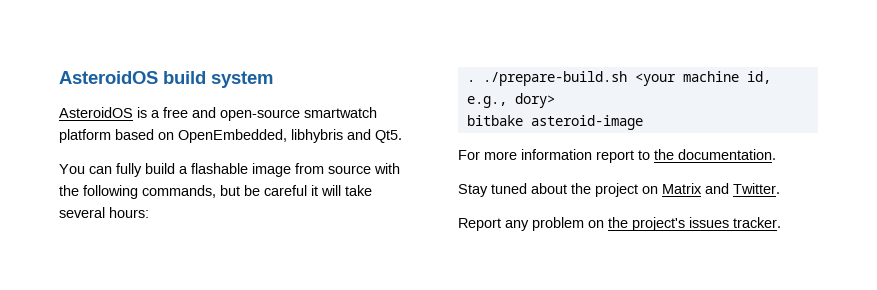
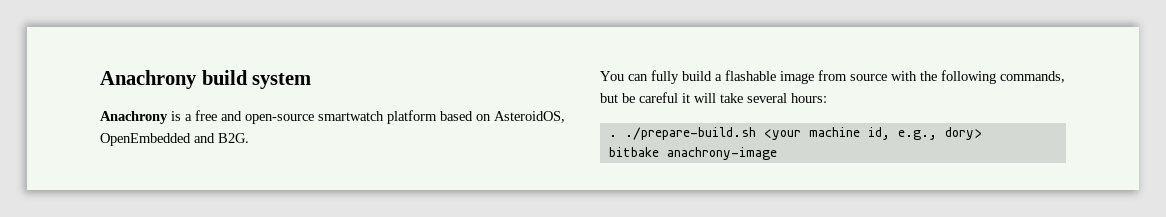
- AsteroidOS build system
+ Anachrony build system
- AsteroidOS is a free and open-source smartwatch platform based on OpenEmbedded, libhybris and Qt5.
+ Anachrony is a free and open-source smartwatch platform based on AsteroidOS, OpenEmbedded and B2G.
- bitbake asteroid-image
- For more information report to the documentation.
- Stay tuned about the project on Matrix and Twitter.
- Report any problem on the project's issues tracker.
+ bitbake anachrony-image

